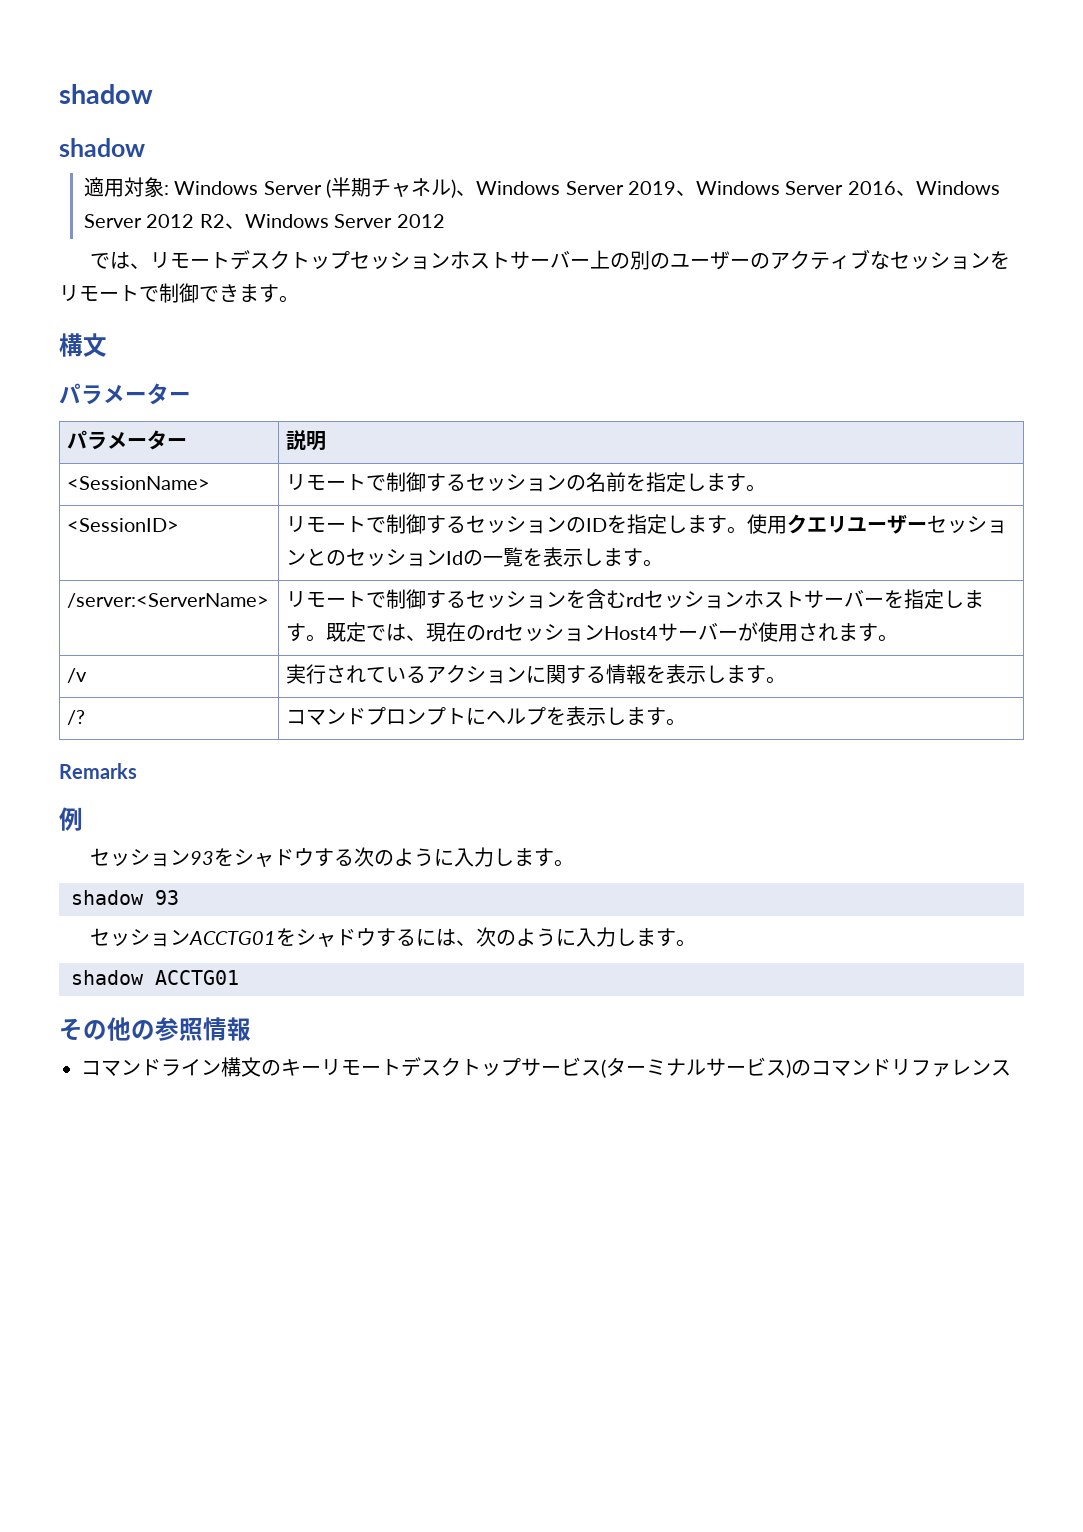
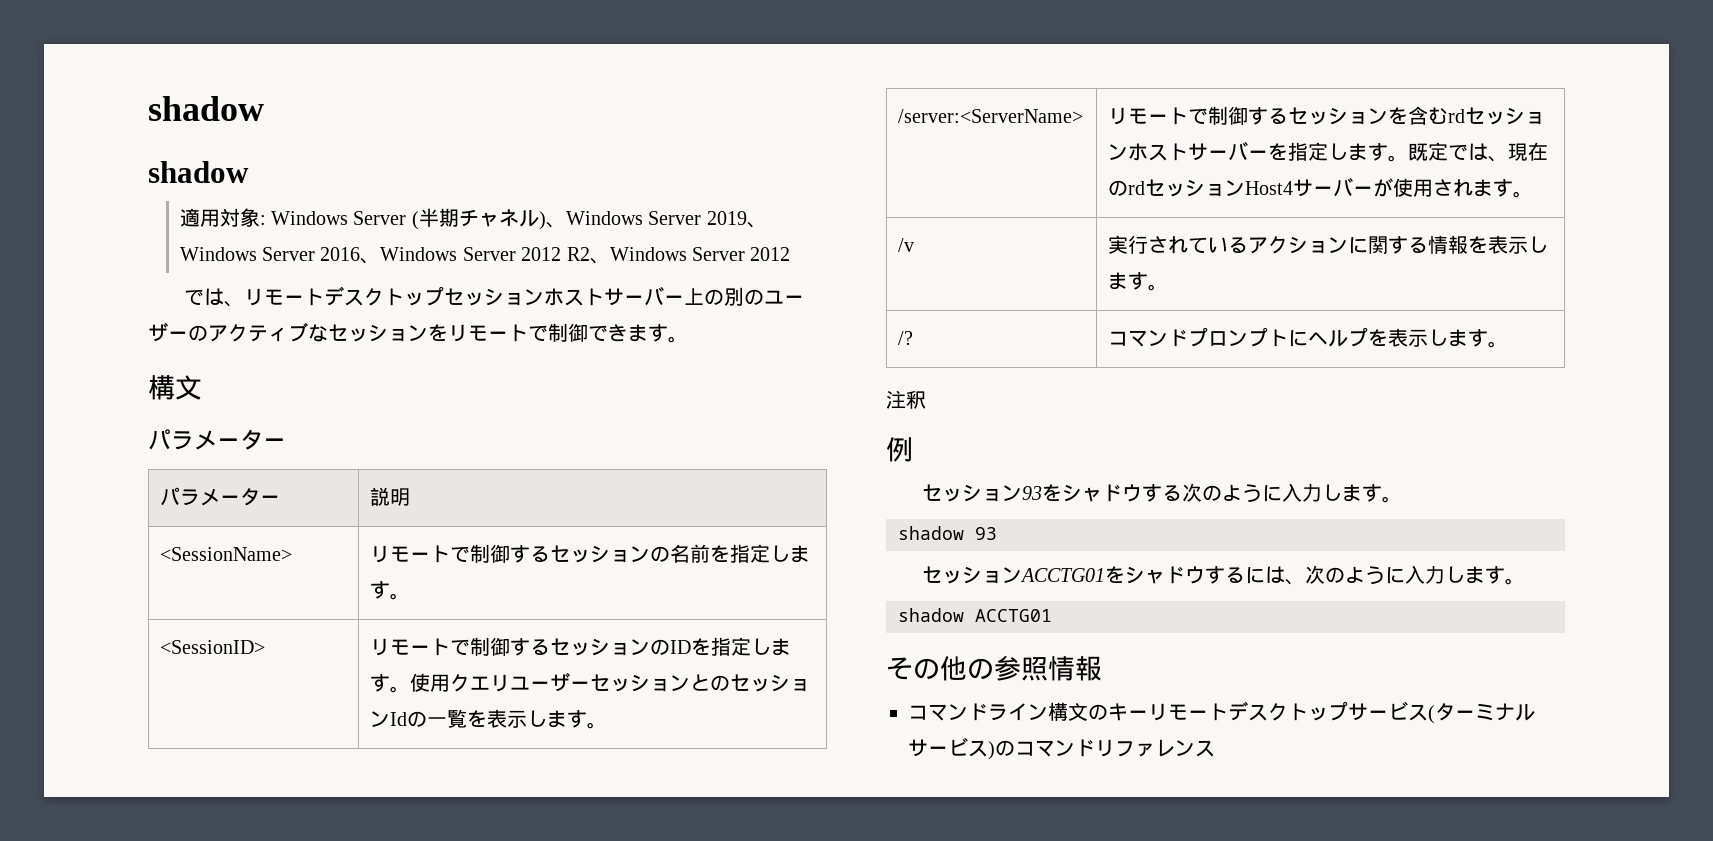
- Remarks
+ 注釈

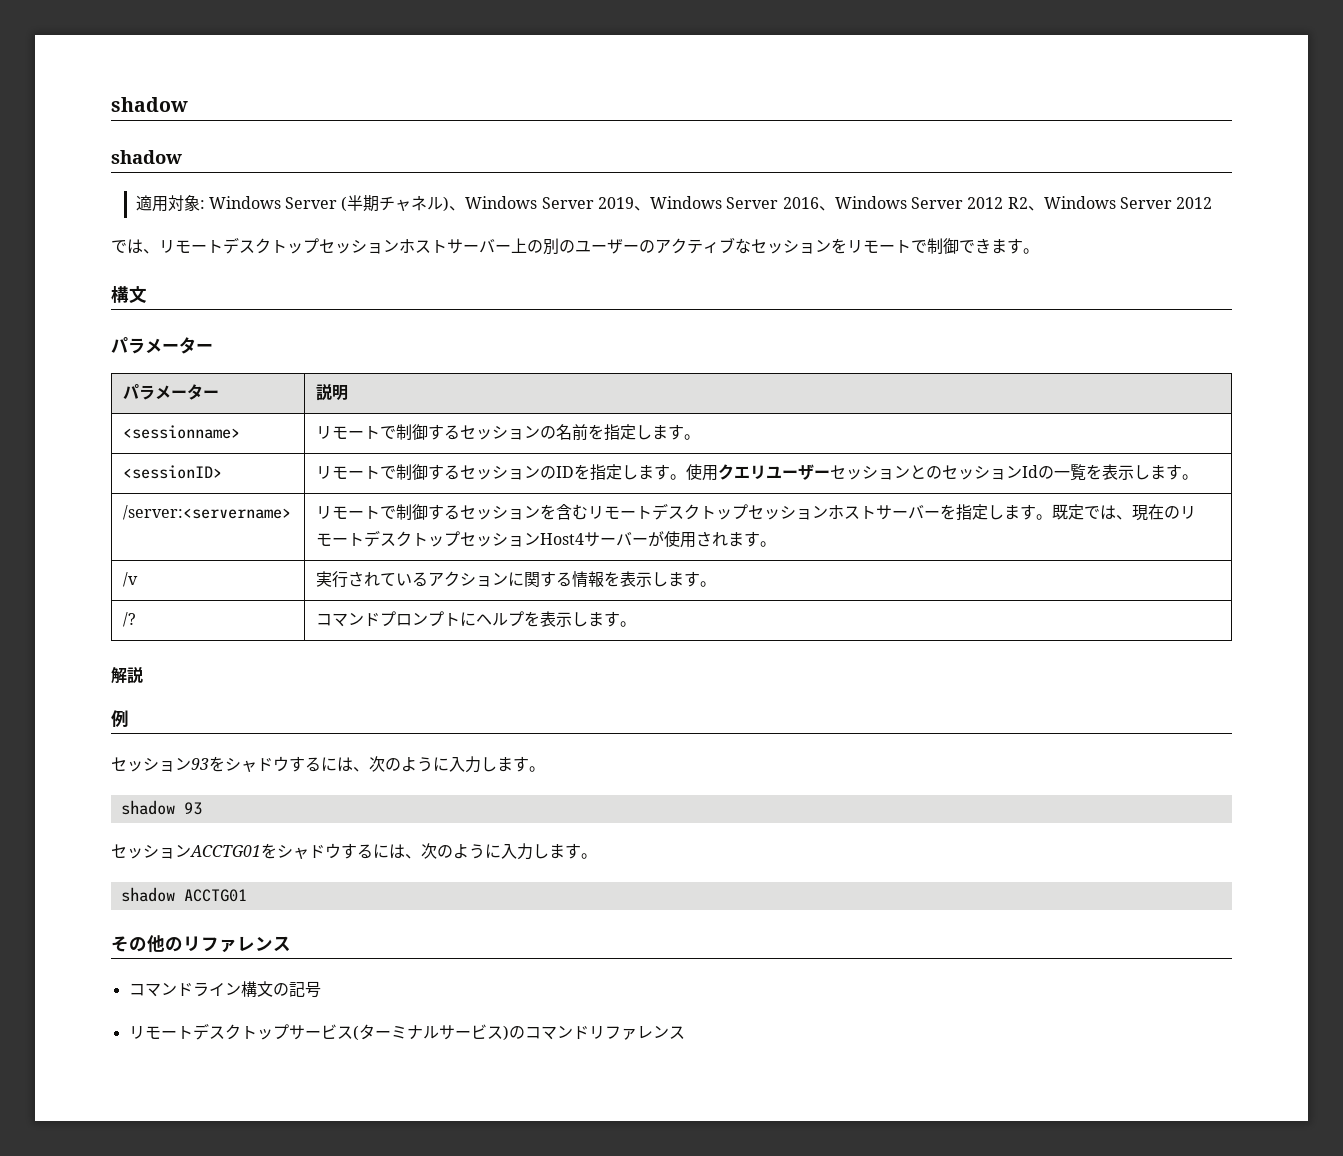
- <SessionName> | リモートで制御するセッションの名前を指定します。
+ <sessionname> | リモートで制御するセッションの名前を指定します。
- <SessionID> | リモートで制御するセッションのIDを指定します。使用クエリユーザーセッションとのセッションIdの一覧を表示します。
+ <sessionID> | リモートで制御するセッションのIDを指定します。使用クエリユーザーセッションとのセッションIdの一覧を表示します。
- /server:<ServerName>
+ /server:<servername>
- リモートで制御するセッションを含むrdセッションホストサーバーを指定します。
+ リモートで制御するセッションを含むリモートデスクトップセッションホストサーバーを指定します。
- 既定では、現在のrdセッションHost4サーバーが使用されます。
+ 既定では、現在のリモートデスクトップセッションHost4サーバーが使用されます。
- 注釈
+ 解説
- セッション93をシャドウする次のように入力します。
+ セッション93をシャドウするには、次のように入力します。
- その他の参照情報
+ その他のリファレンス
- コマンドライン構文のキーリモートデスクトップサービス(ターミナルサービス)のコマンドリファレンス
+ コマンドライン構文の記号
+ リモートデスクトップサービス(ターミナルサービス)のコマンドリファレンス

